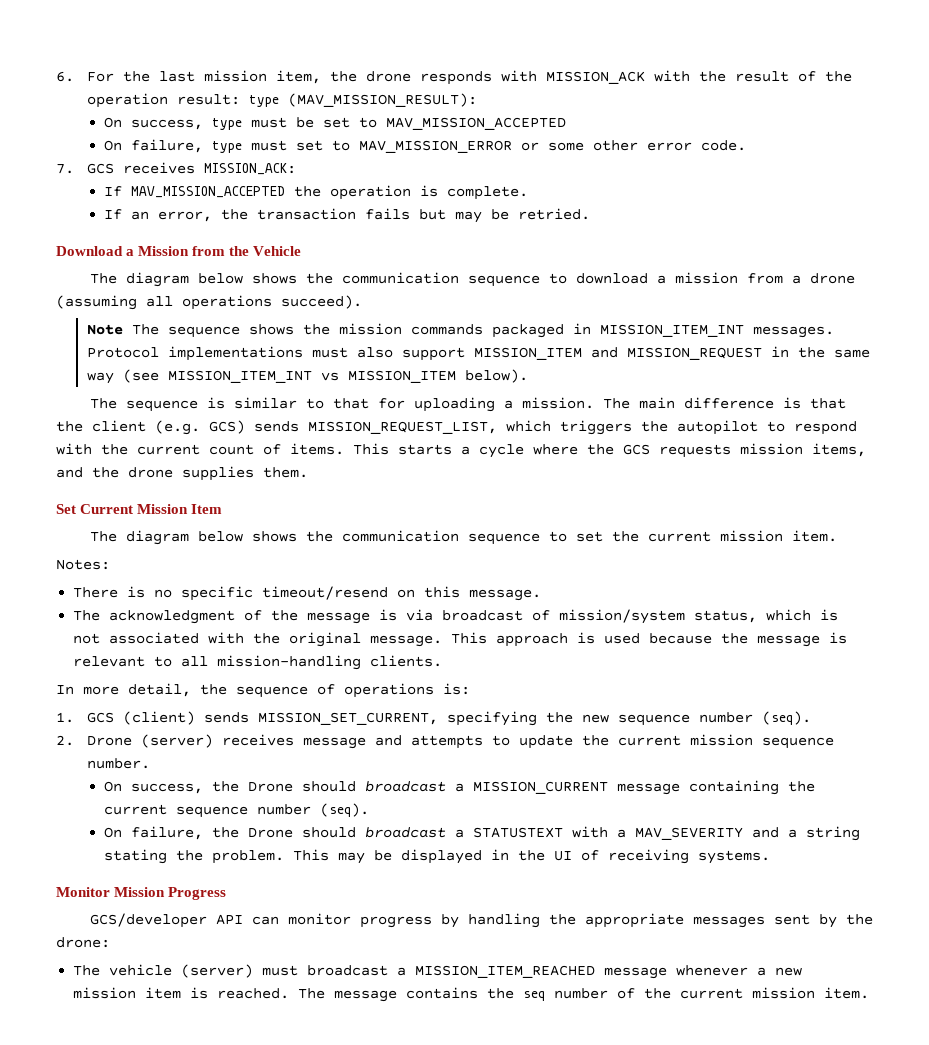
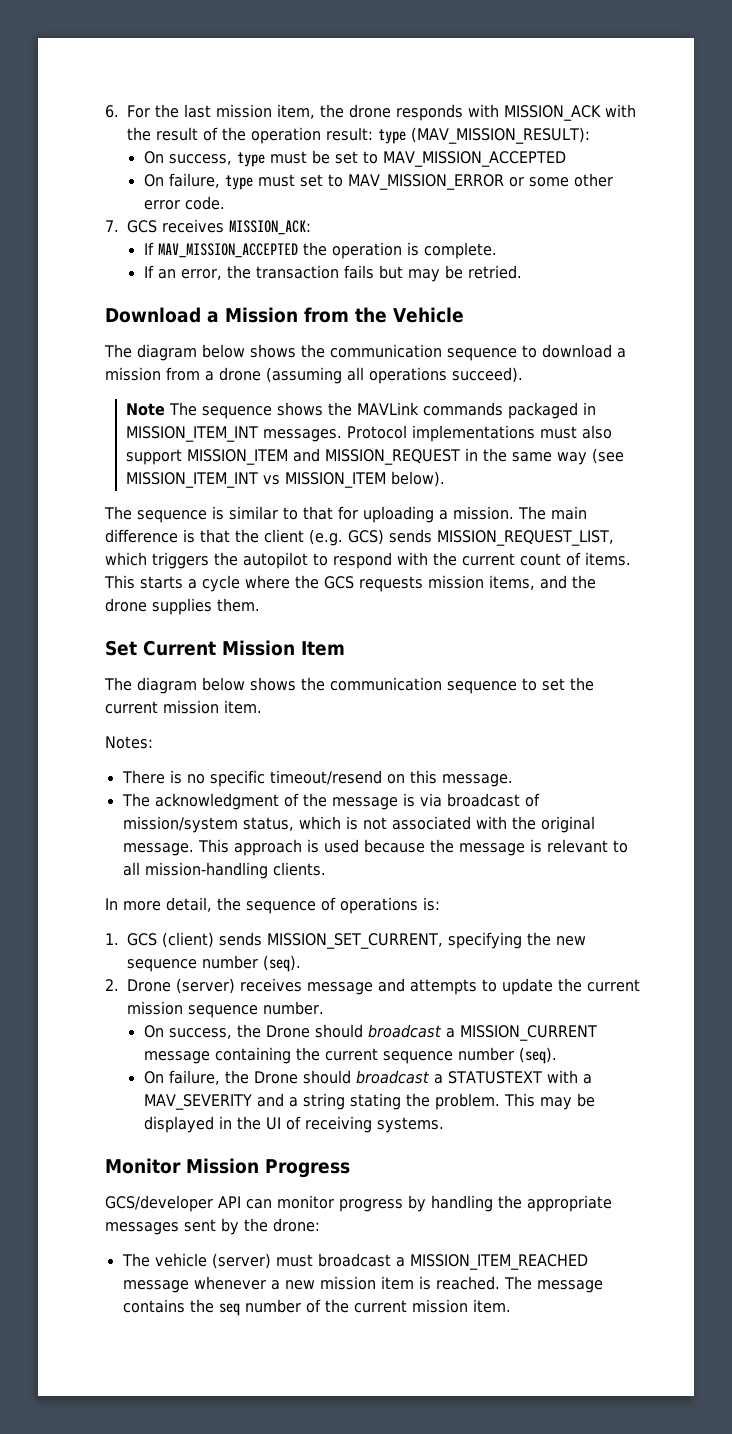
- Note The sequence shows the mission commands packaged in MISSION_ITEM_INT messages.
+ Note The sequence shows the MAVLink commands packaged in MISSION_ITEM_INT messages.

